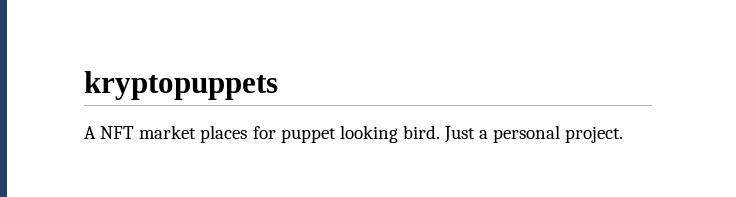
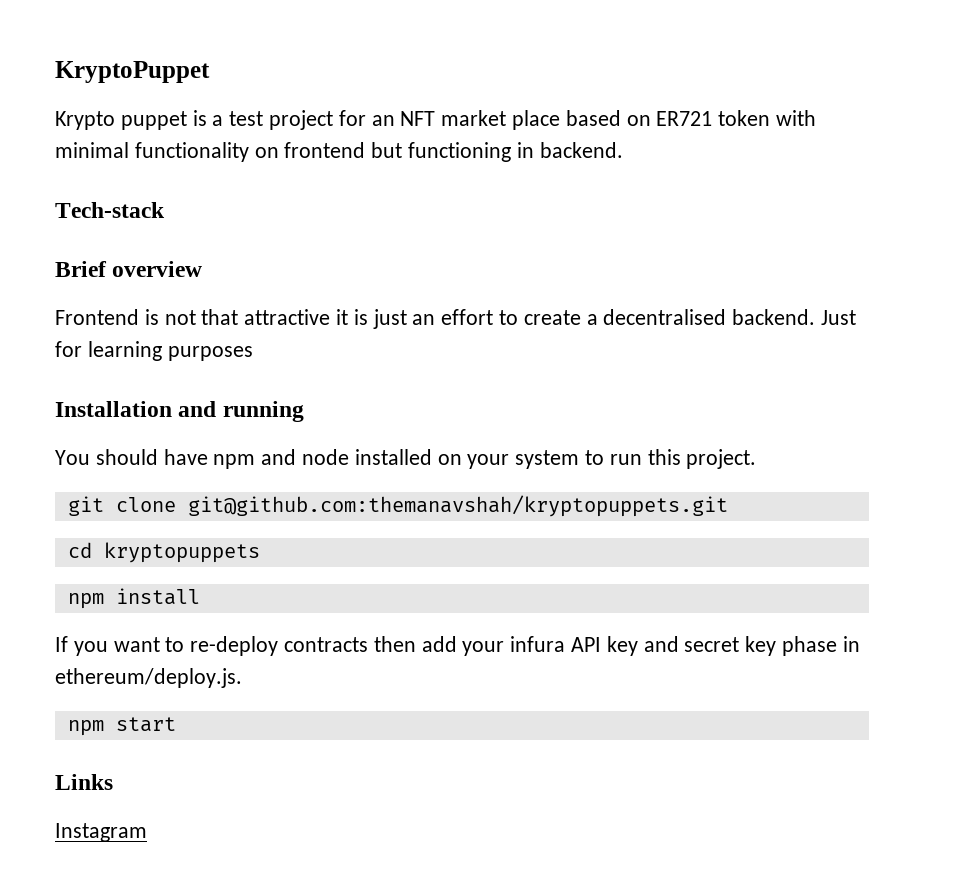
- kryptopuppets
- A NFT market places for puppet looking bird. Just a personal project.
+ KryptoPuppet
+ Krypto puppet is a test project for an NFT market place based on ER721 token with minimal functionality on frontend but functioning in backend.
+ Tech-stack
+ Brief overview
+ Frontend is not that attractive it is just an effort to create a decentralised backend. Just for learning purposes
+ Installation and running
+ You should have npm and node installed on your system to run this project.
+ git clone git@github.com:themanavshah/kryptopuppets.git
+ cd kryptopuppets
+ npm install
+ If you want to re-deploy contracts then add your infura API key and secret key phase in ethereum/deploy.js.
+ npm start
+ Links
+ Instagram

